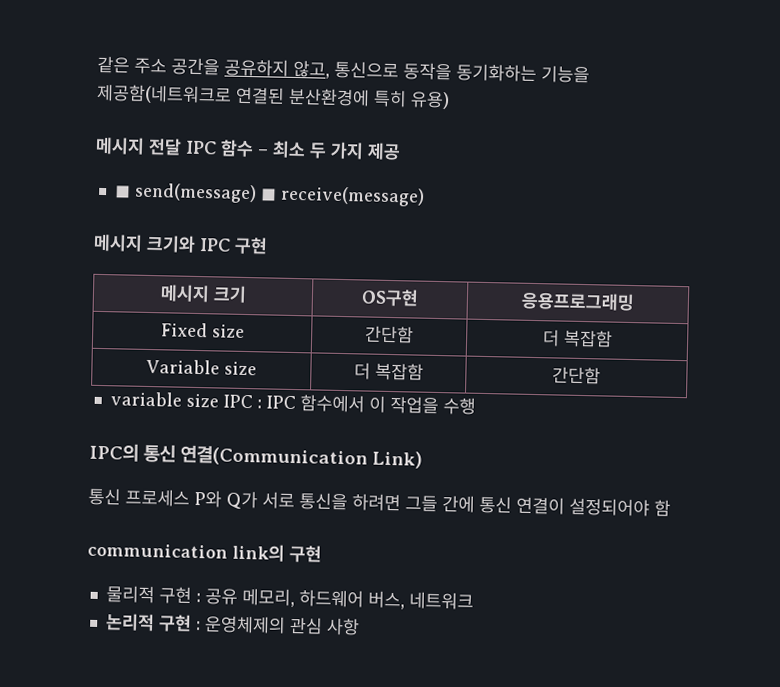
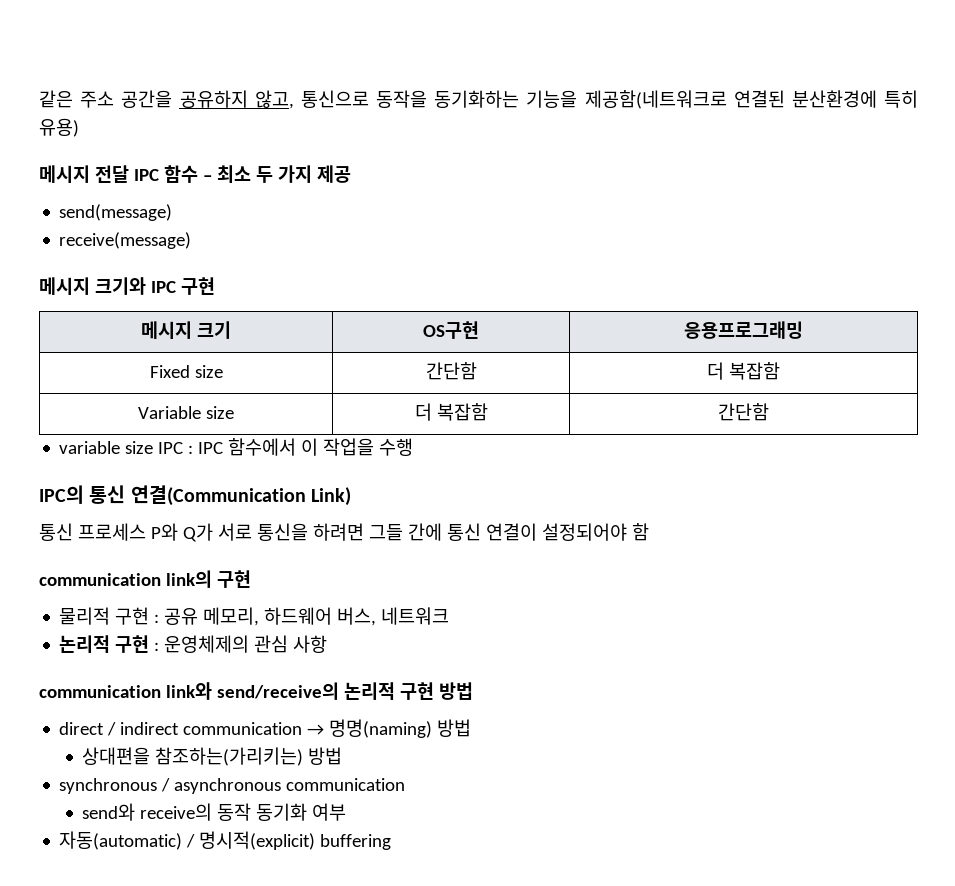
- ◼ send(message) ◼ receive(message)
+ send(message)
+ receive(message)
+ communication link와 send/receive의 논리적 구현 방법
+ direct / indirect communication → 명명(naming) 방법
+ 상대편을 참조하는(가리키는) 방법
+ synchronous / asynchronous communication
+ send와 receive의 동작 동기화 여부
+ 자동(automatic) / 명시적(explicit) buffering

